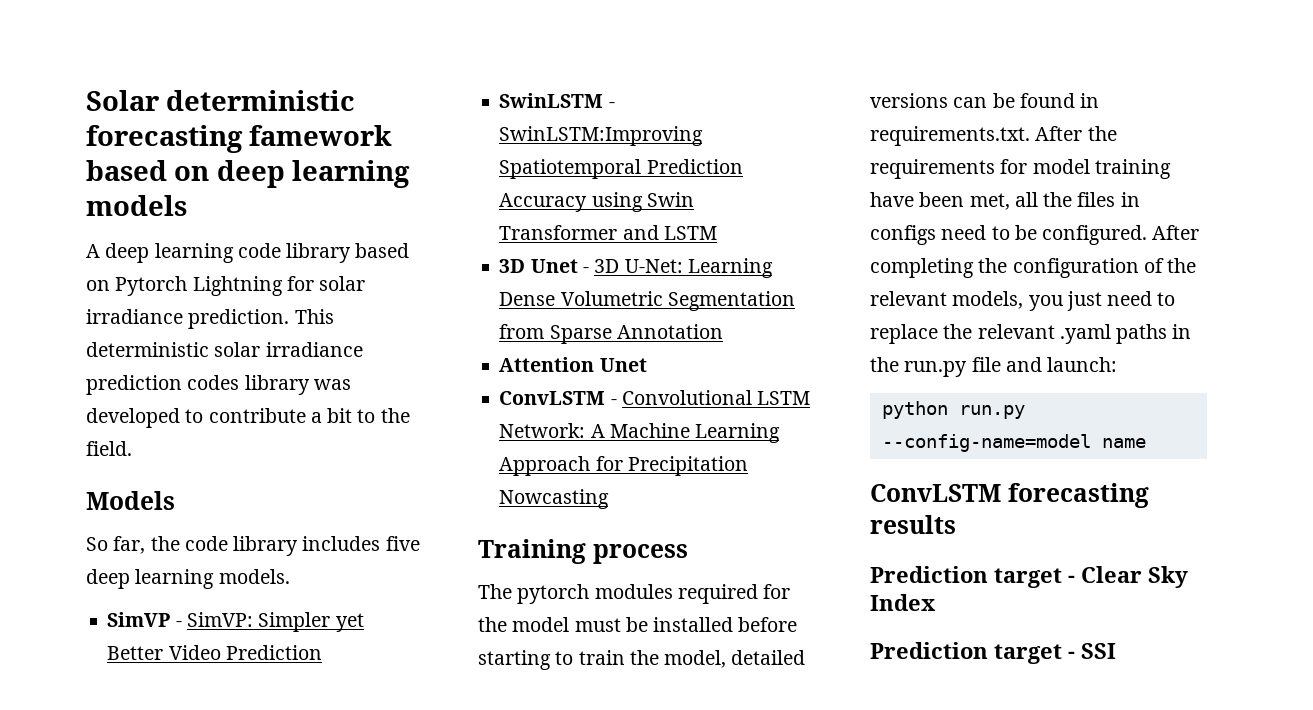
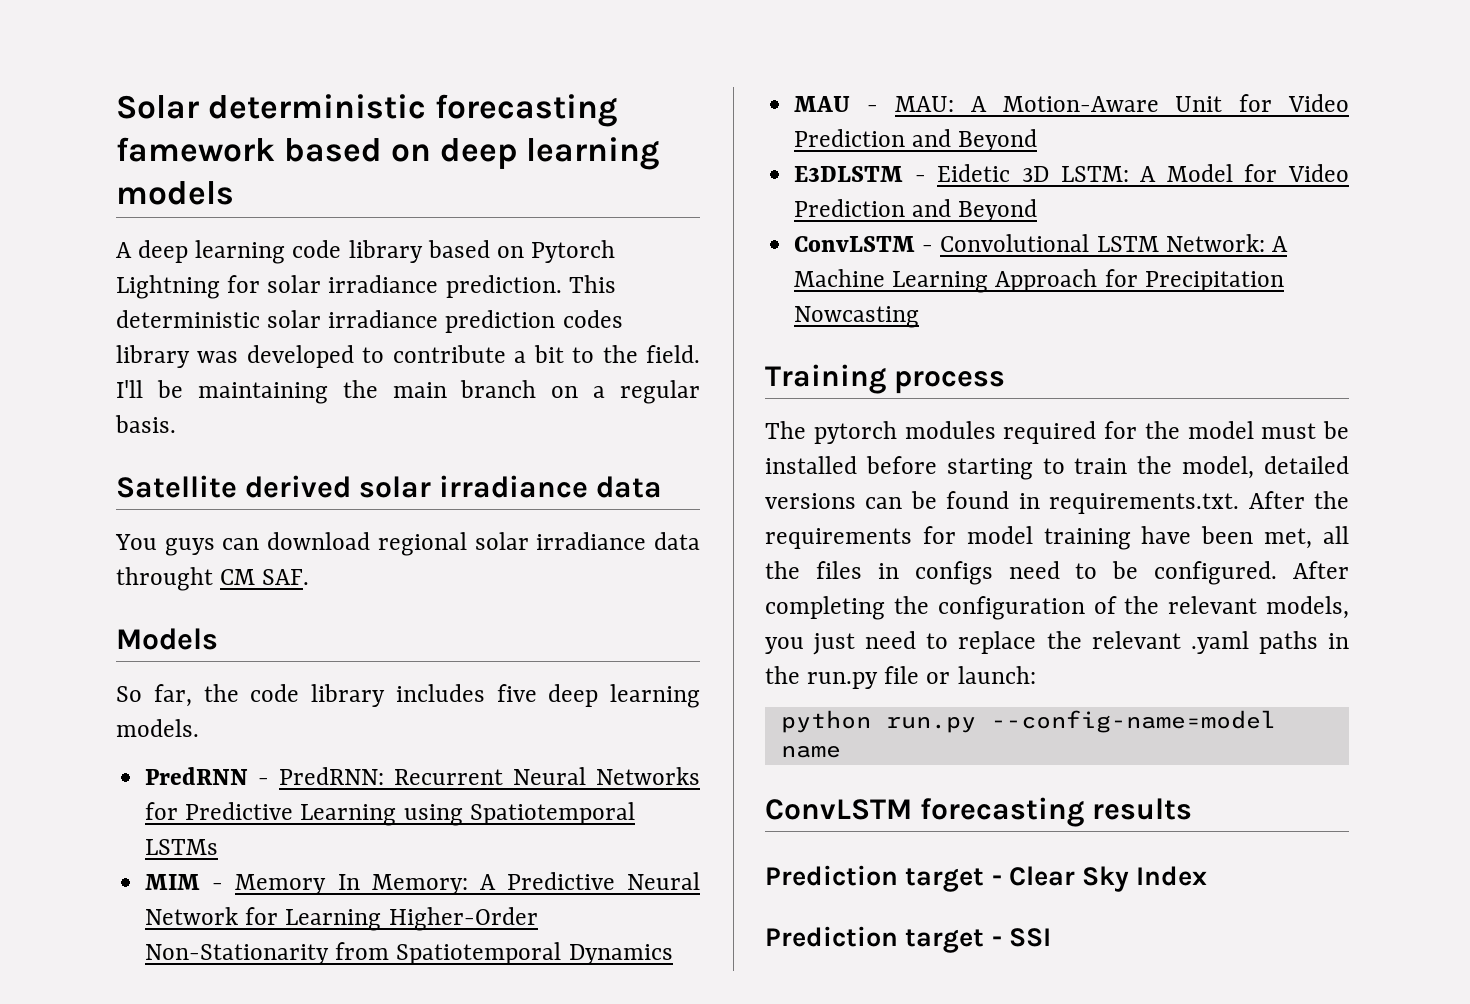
+ I'll be maintaining the main branch on a regular basis.
+ Satellite derived solar irradiance data
+ You guys can download regional solar irradiance data throught CM SAF.
- SimVP - SimVP: Simpler yet Better Video Prediction
- SwinLSTM - SwinLSTM:Improving Spatiotemporal Prediction Accuracy using Swin Transformer and LSTM
- 3D Unet - 3D U-Net: Learning Dense Volumetric Segmentation from Sparse Annotation
- Attention Unet
+ PredRNN - PredRNN: Recurrent Neural Networks for Predictive Learning using Spatiotemporal LSTMs
+ MIM - Memory In Memory: A Predictive Neural Network for Learning Higher-Order Non-Stationarity from Spatiotemporal Dynamics
+ MAU - MAU: A Motion-Aware Unit for Video Prediction and Beyond
+ E3DLSTM - Eidetic 3D LSTM: A Model for Video Prediction and Beyond
- After completing the configuration of the relevant models, you just need to replace the relevant .yaml paths in the run.py file and launch:
+ After completing the configuration of the relevant models, you just need to replace the relevant .yaml paths in the run.py file or launch:

